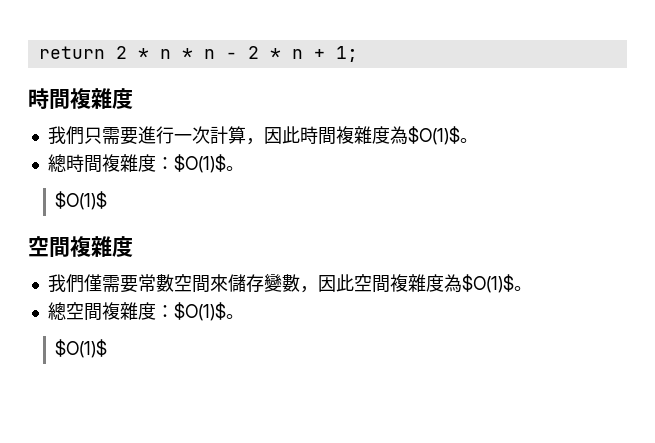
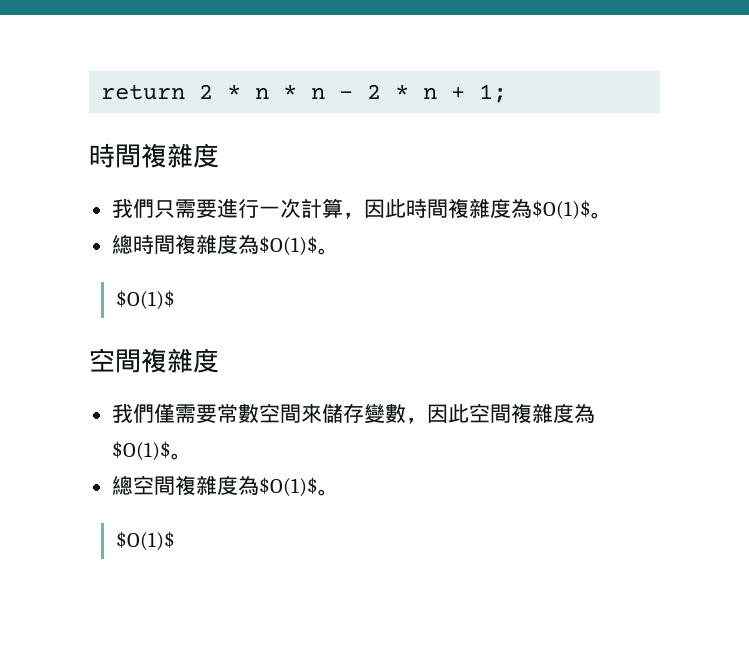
- 總時間複雜度：$O(1)$。
+ 總時間複雜度為$O(1)$。
- 總空間複雜度：$O(1)$。
+ 總空間複雜度為$O(1)$。

